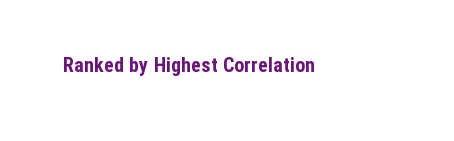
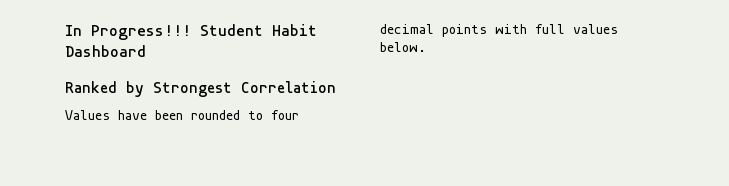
+ In Progress!!! Student Habit Dashboard
- Ranked by Highest Correlation
+ Ranked by Strongest Correlation
+ Values have been rounded to four decimal points with full values below.

